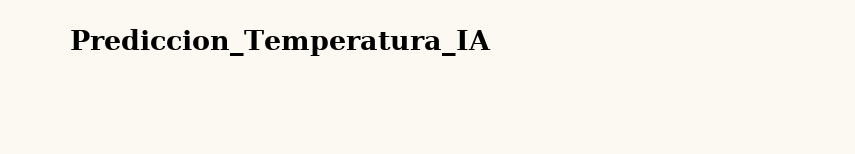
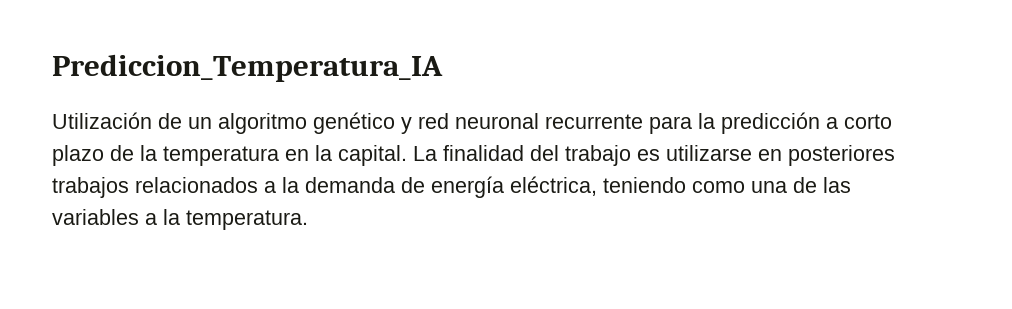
+ Utilización de un algoritmo genético y red neuronal recurrente para la predicción a corto plazo de la temperatura en la capital. La finalidad del trabajo es utilizarse en posteriores trabajos relacionados a la demanda de energía eléctrica, teniendo como una de las variables a la temperatura.

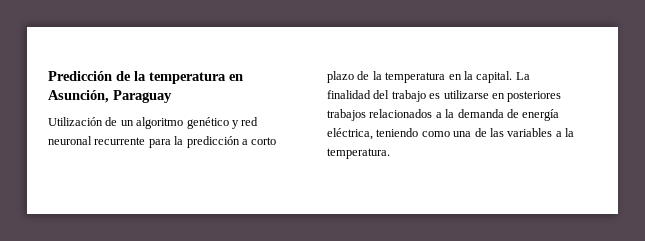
- Prediccion_Temperatura_IA
+ Predicción de la temperatura en Asunción, Paraguay

